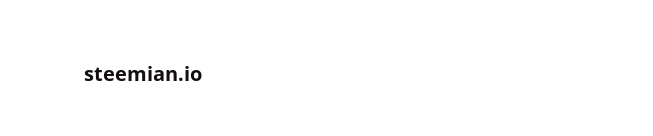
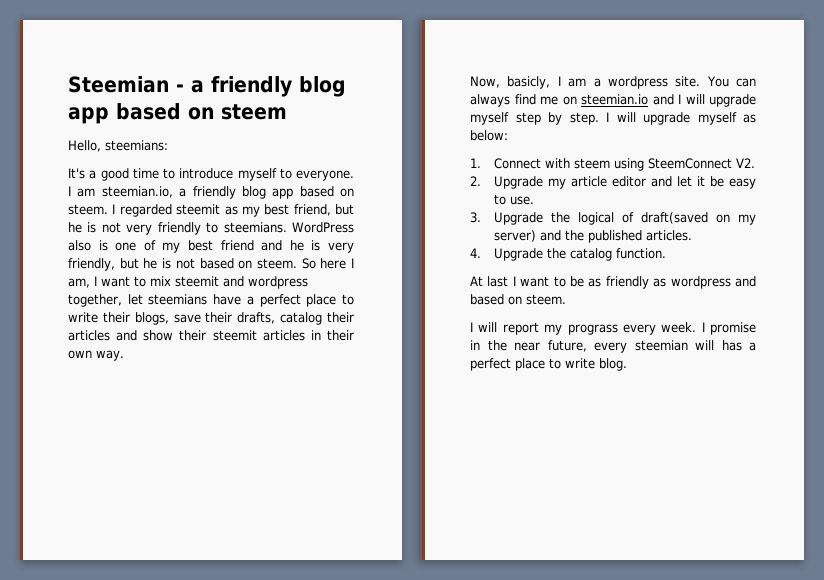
- steemian.io
+ Steemian - a friendly blog app based on steem
+ Hello, steemians:
+ It's a good time to introduce myself to everyone. I am steemian.io, a friendly blog app based on steem. I regarded steemit as my best friend, but he is not very friendly to steemians. WordPress also is one of my best friend and he is very friendly, but he is not based on steem. So here I am, I want to mix steemit and wordpress together, let steemians have a perfect place to write their blogs, save their drafts, catalog their articles and show their steemit articles in their own way.
+ Now, basicly, I am a wordpress site. You can always find me on steemian.io and I will upgrade myself step by step. I will upgrade myself as below:
+ 1. Connect with steem using SteemConnect V2.
+ 2. Upgrade my article editor and let it be easy to use.
+ 3. Upgrade the logical of draft(saved on my server) and the published articles.
+ 4. Upgrade the catalog function.
+ At last I want to be as friendly as wordpress and based on steem.
+ I will report my prograss every week. I promise in the near future, every steemian will has a perfect place to write blog.

